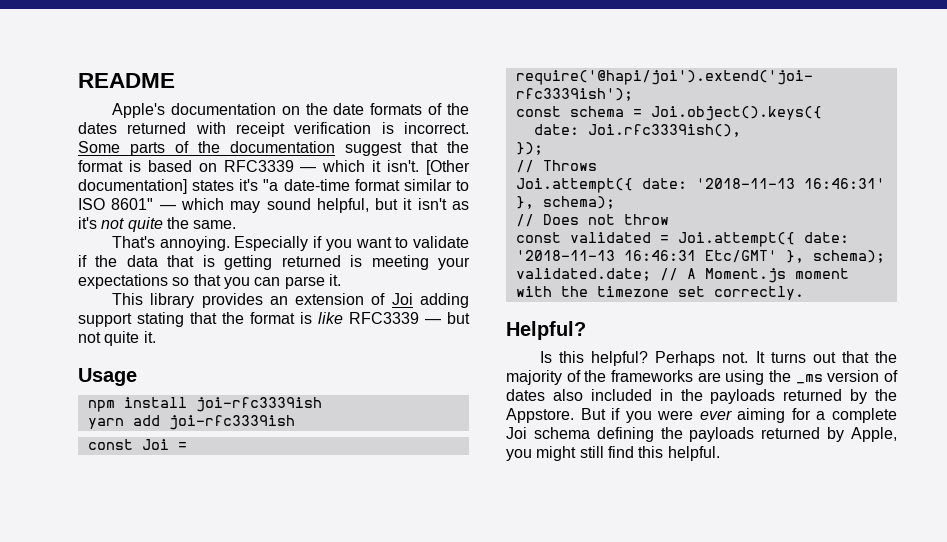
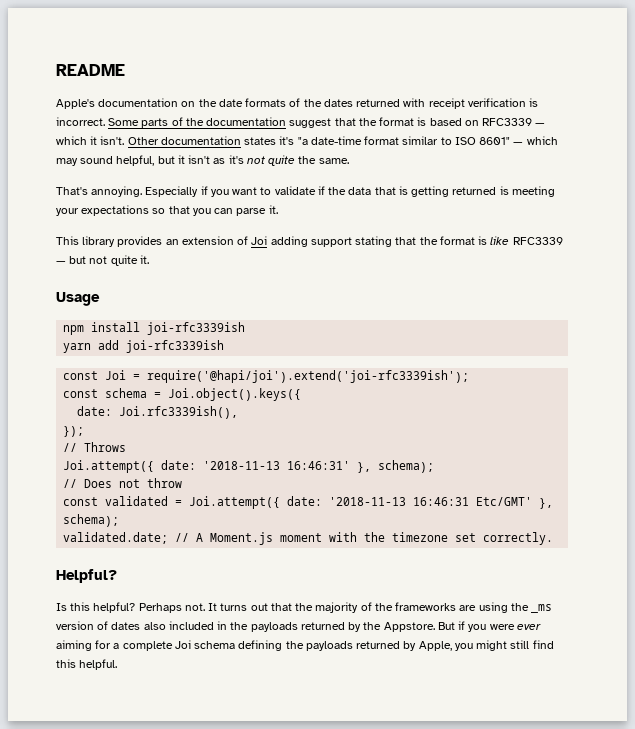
- [Other documentation] states it's "a date-time format similar to ISO 8601" — which may sound helpful, but it isn't as it's not quite the same.
+ Other documentation states it's "a date-time format similar to ISO 8601" — which may sound helpful, but it isn't as it's not quite the same.

